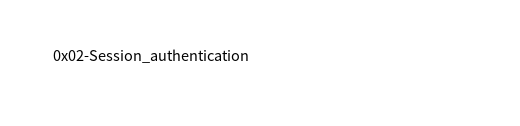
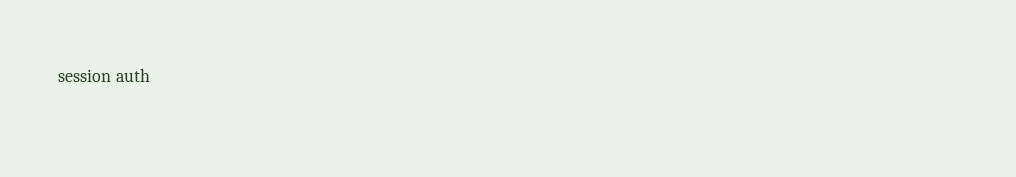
- 0x02-Session_authentication
+ session auth

